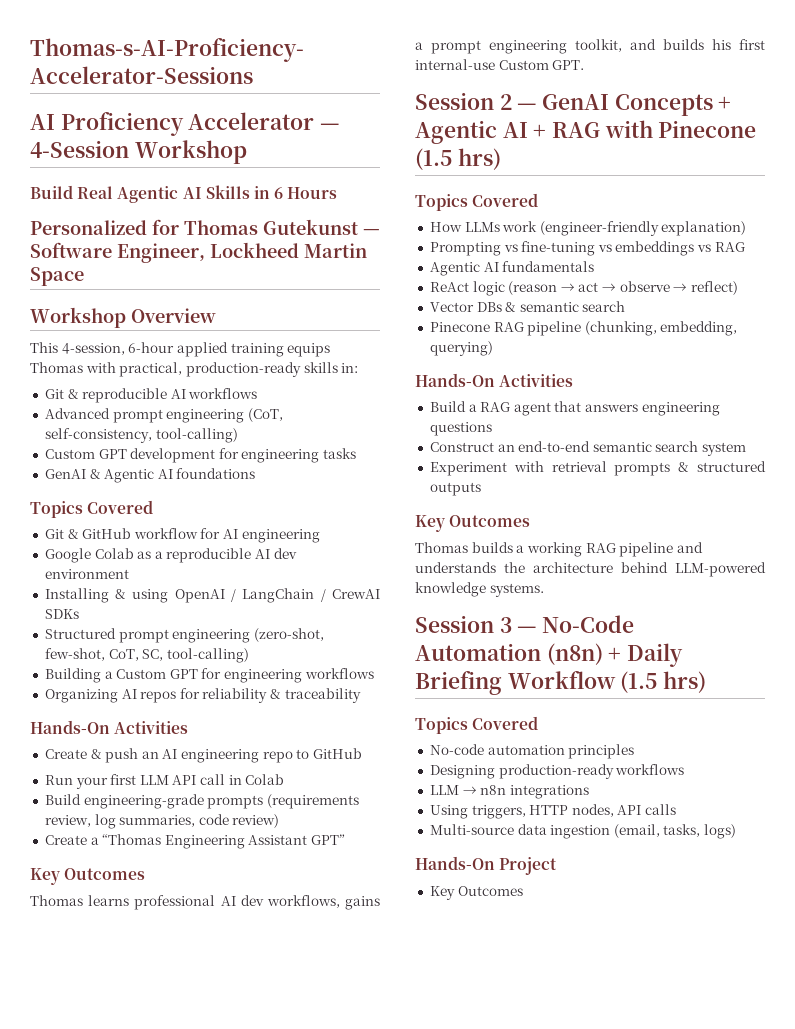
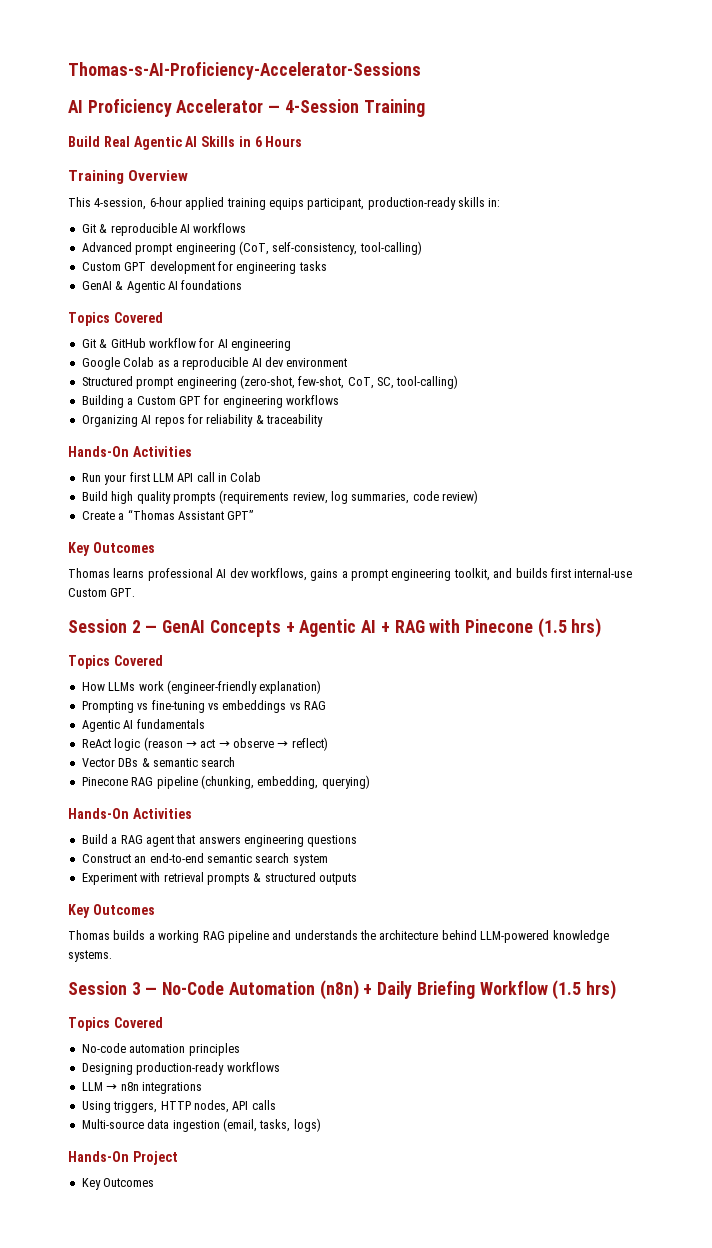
- AI Proficiency Accelerator — 4-Session Workshop
+ AI Proficiency Accelerator — 4-Session Training
- Personalized for Thomas Gutekunst — Software Engineer, Lockheed Martin Space
- Workshop Overview
+ Training Overview
- This 4-session, 6-hour applied training equips Thomas with practical, production-ready skills in:
+ This 4-session, 6-hour applied training equips participant, production-ready skills in:
- Installing & using OpenAI / LangChain / CrewAI SDKs
- Create & push an AI engineering repo to GitHub
- Build engineering-grade prompts (requirements review, log summaries, code review)
+ Build high quality prompts (requirements review, log summaries, code review)
- Create a “Thomas Engineering Assistant GPT”
+ Create a “Thomas Assistant GPT”
- Thomas learns professional AI dev workflows, gains a prompt engineering toolkit, and builds his first internal-use Custom GPT.
+ Thomas learns professional AI dev workflows, gains a prompt engineering toolkit, and builds first internal-use Custom GPT.

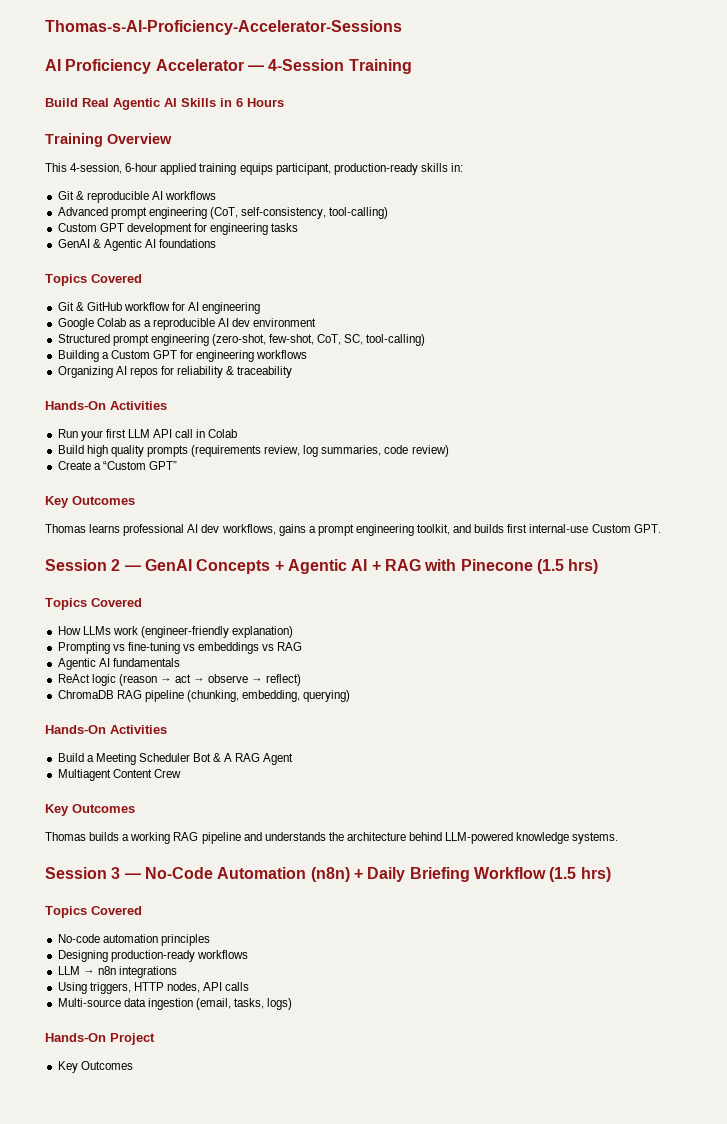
- Create a “Thomas Assistant GPT”
+ Create a “Custom GPT”
- Vector DBs & semantic search
- Pinecone RAG pipeline (chunking, embedding, querying)
+ ChromaDB RAG pipeline (chunking, embedding, querying)
- Build a RAG agent that answers engineering questions
- Construct an end-to-end semantic search system
- Experiment with retrieval prompts & structured outputs
+ Build a Meeting Scheduler Bot & A RAG Agent
+ Multiagent Content Crew

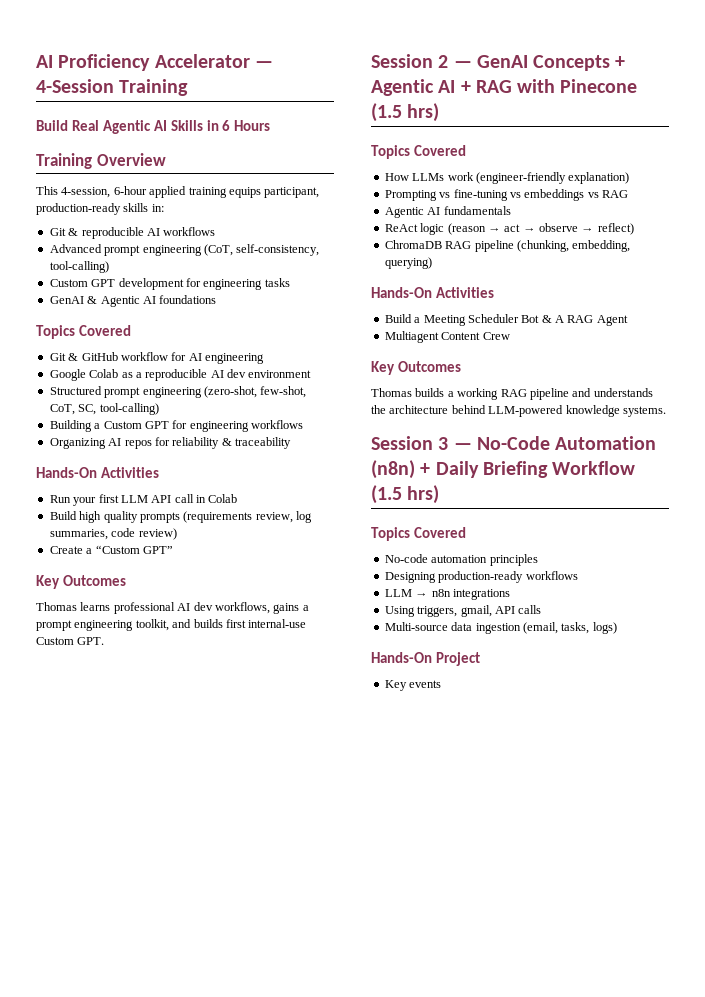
- Thomas-s-AI-Proficiency-Accelerator-Sessions
- Using triggers, HTTP nodes, API calls
+ Using triggers, gmail, API calls
  Hands-On Project
- Key Outcomes
+ Key events

